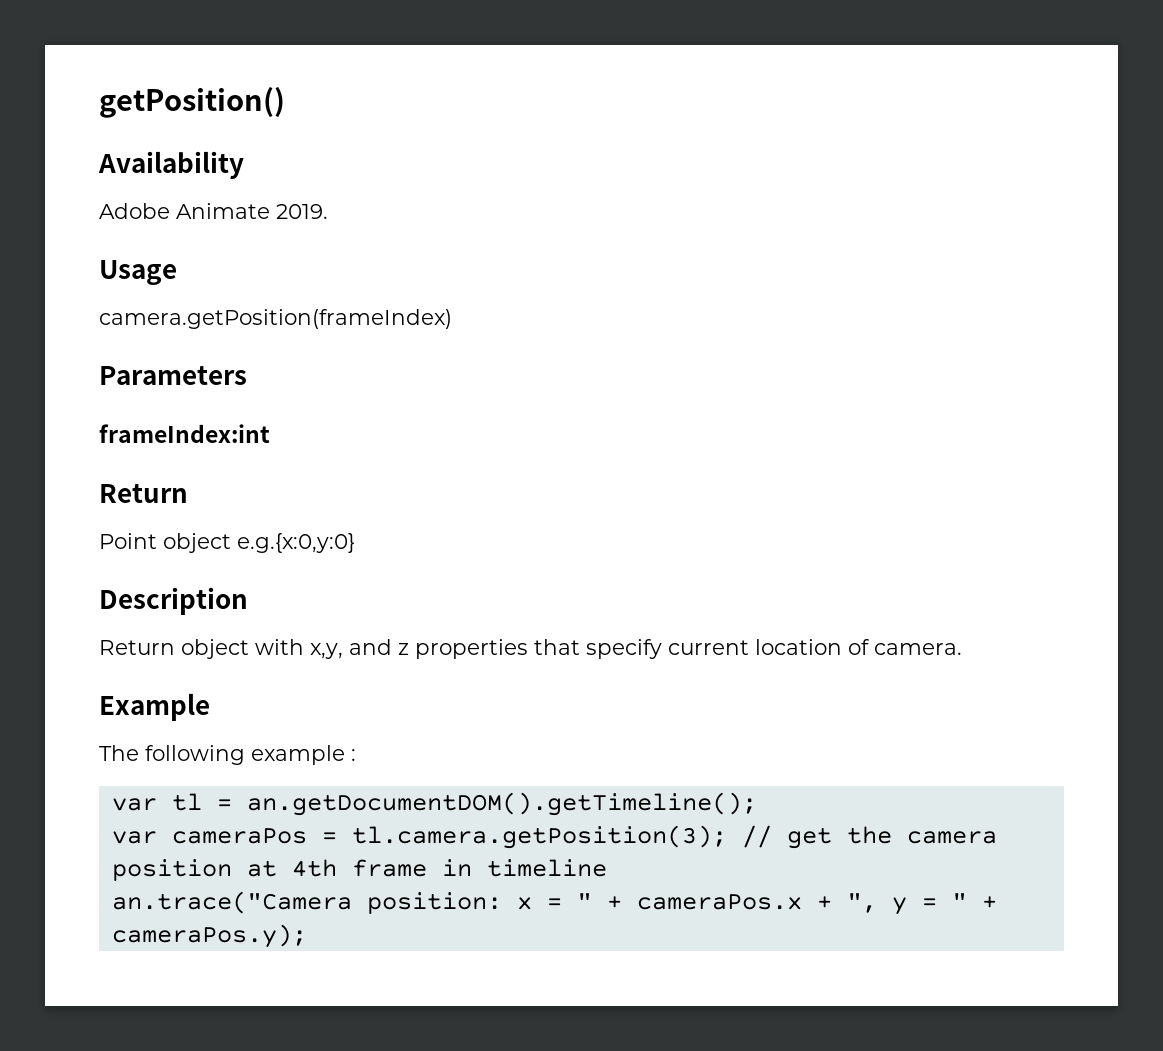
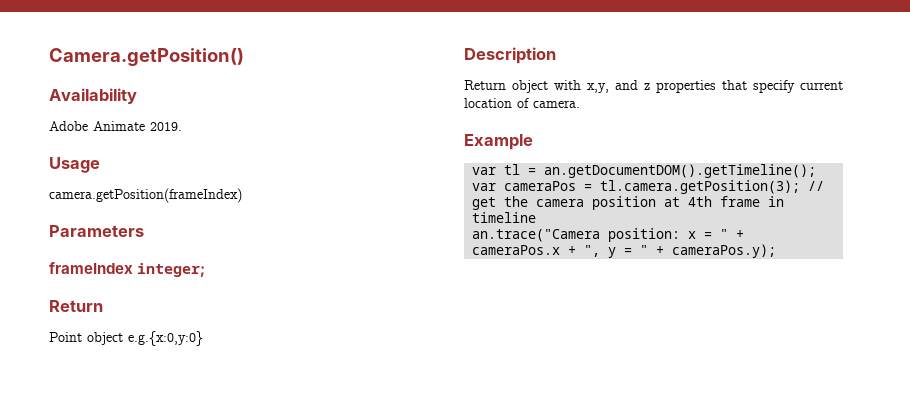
- getPosition()
+ Camera.getPosition()
- frameIndex:int
+ frameIndex integer;
- The following example :

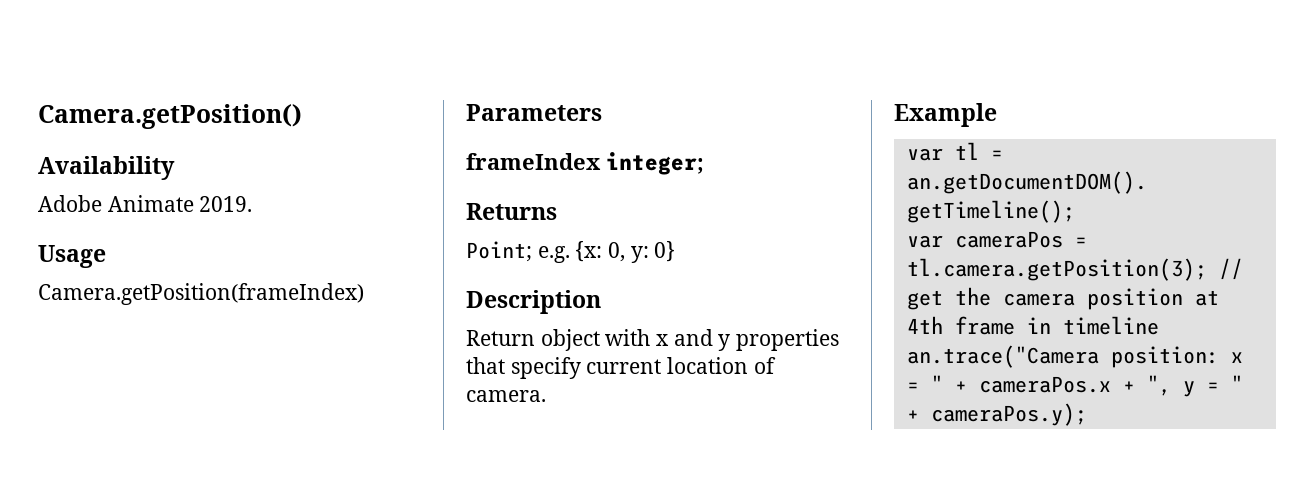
- camera.getPosition(frameIndex)
+ Camera.getPosition(frameIndex)
  frameIndex integer;
- Return
- Point object e.g.{x:0,y:0}
+ Returns
+ Point; e.g. {x: 0, y: 0}
- Return object with x,y, and z properties that specify current location of camera.
+ Return object with x and y properties that specify current location of camera.

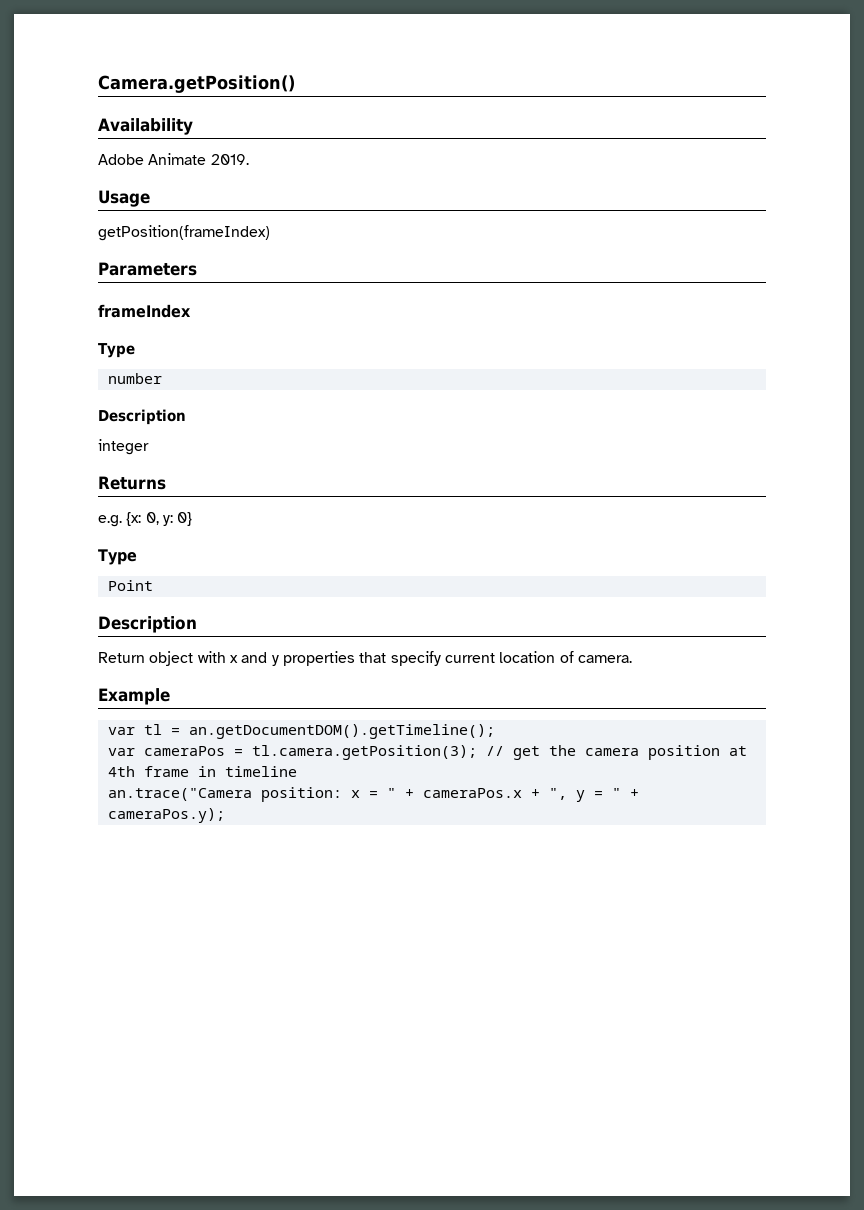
- Camera.getPosition(frameIndex)
+ getPosition(frameIndex)
- frameIndex integer;
+ frameIndex
+ Type
+ number
+ Description
+ integer
- Point; e.g. {x: 0, y: 0}
+ e.g. {x: 0, y: 0}
+ Type
+ Point

